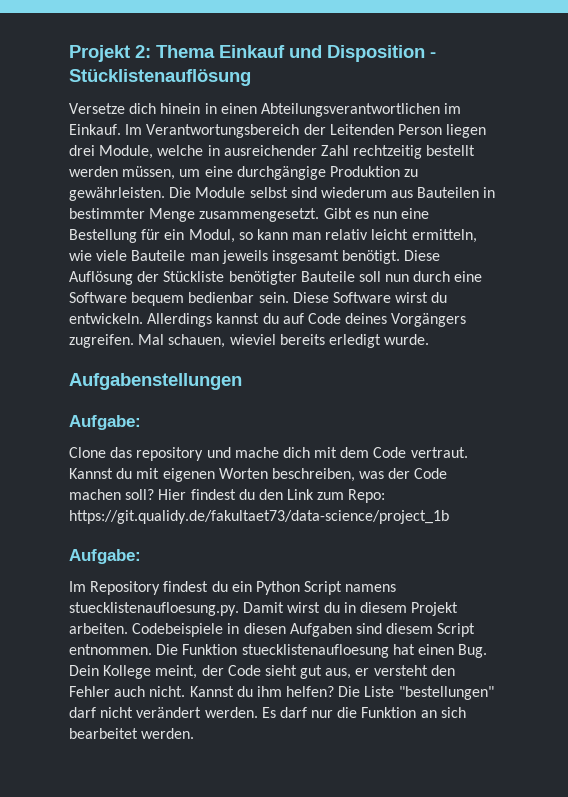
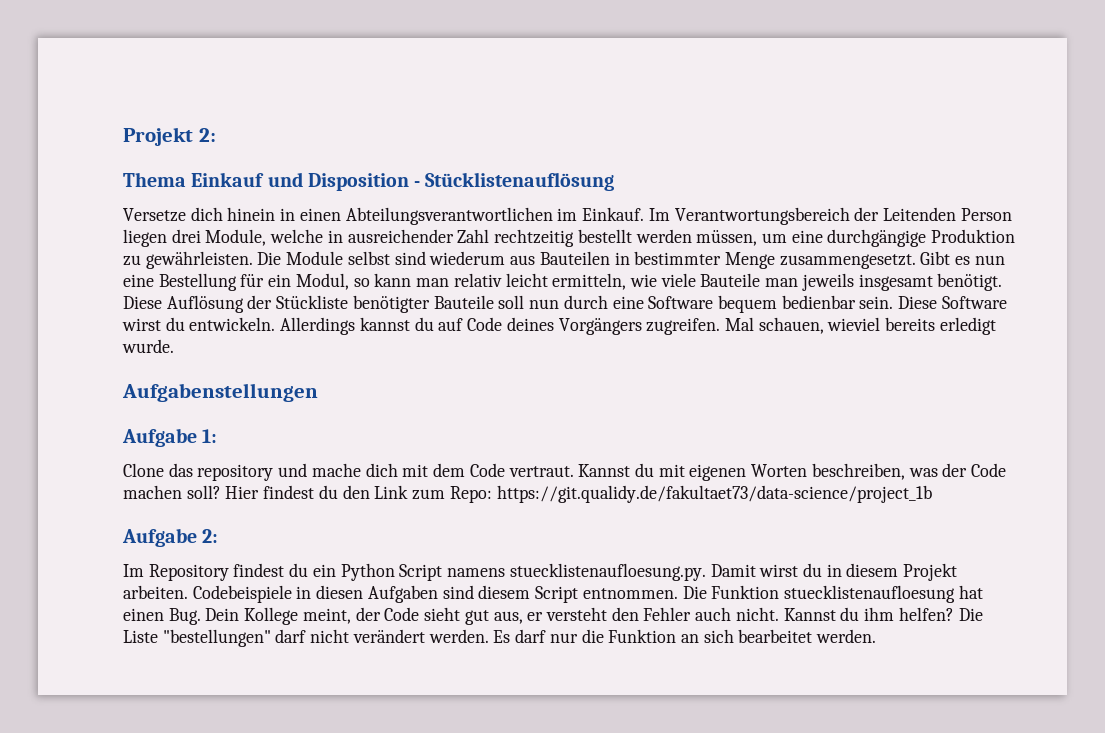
- Projekt 2: Thema Einkauf und Disposition - Stücklistenauflösung
+ Projekt 2:
+ Thema Einkauf und Disposition - Stücklistenauflösung
  Aufgabenstellungen
- Aufgabe:
+ Aufgabe 1:
  Hier findest du den Link zum Repo: https://git.qualidy.de/fakultaet73/data-science/project_1b
- Aufgabe:
+ Aufgabe 2:

